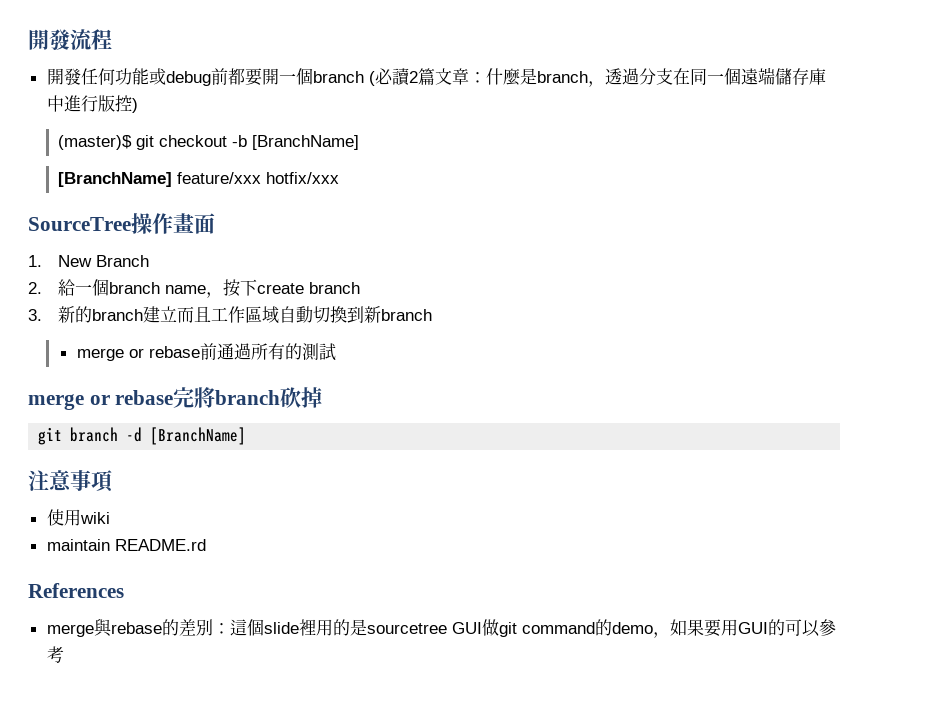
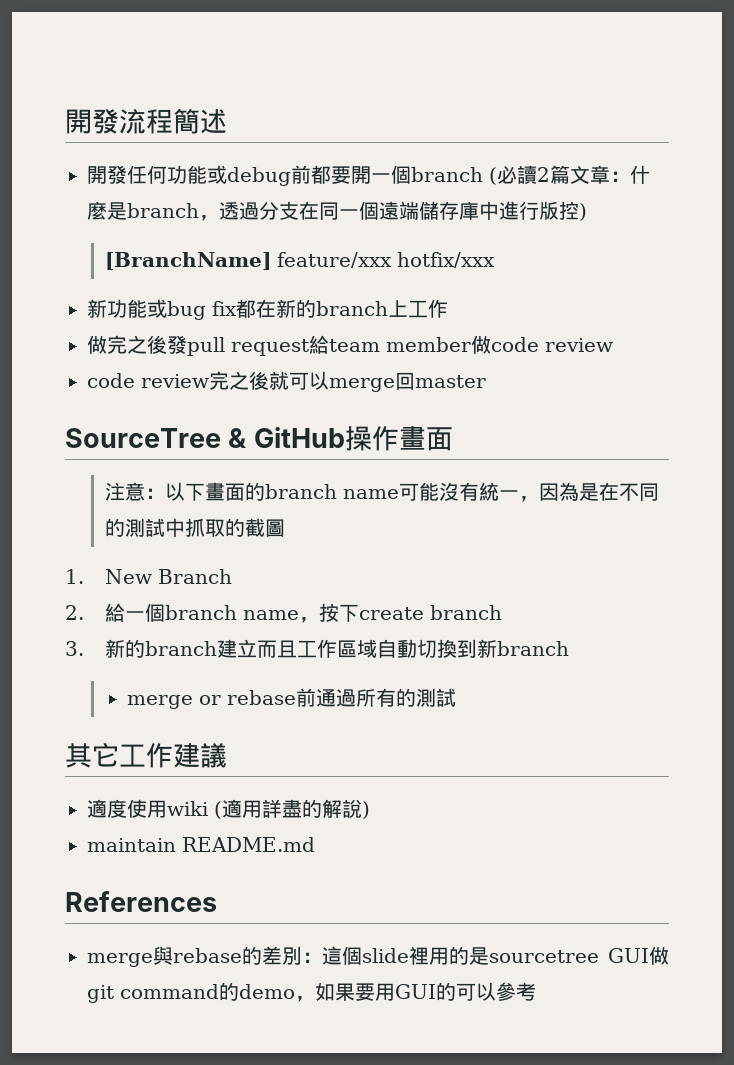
- 開發流程
+ 開發流程簡述
- (master)$ git checkout -b [BranchName]
  [BranchName] feature/xxx hotfix/xxx
+ 新功能或bug fix都在新的branch上工作
+ 做完之後發pull request給team member做code review
+ code review完之後就可以merge回master
- SourceTree操作畫面
+ SourceTree & GitHub操作畫面
+ 注意：以下畫面的branch name可能沒有統一，因為是在不同的測試中抓取的截圖
- merge or rebase完將branch砍掉
- git branch -d [BranchName]
- 注意事項
- 使用wiki
+ 其它工作建議
+ 適度使用wiki (適用詳盡的解說)
- maintain README.rd
+ maintain README.md

